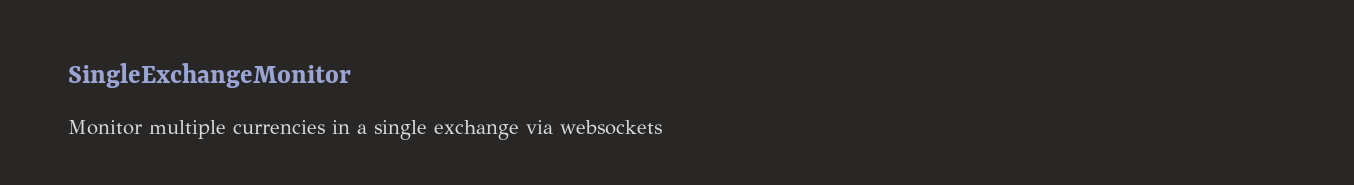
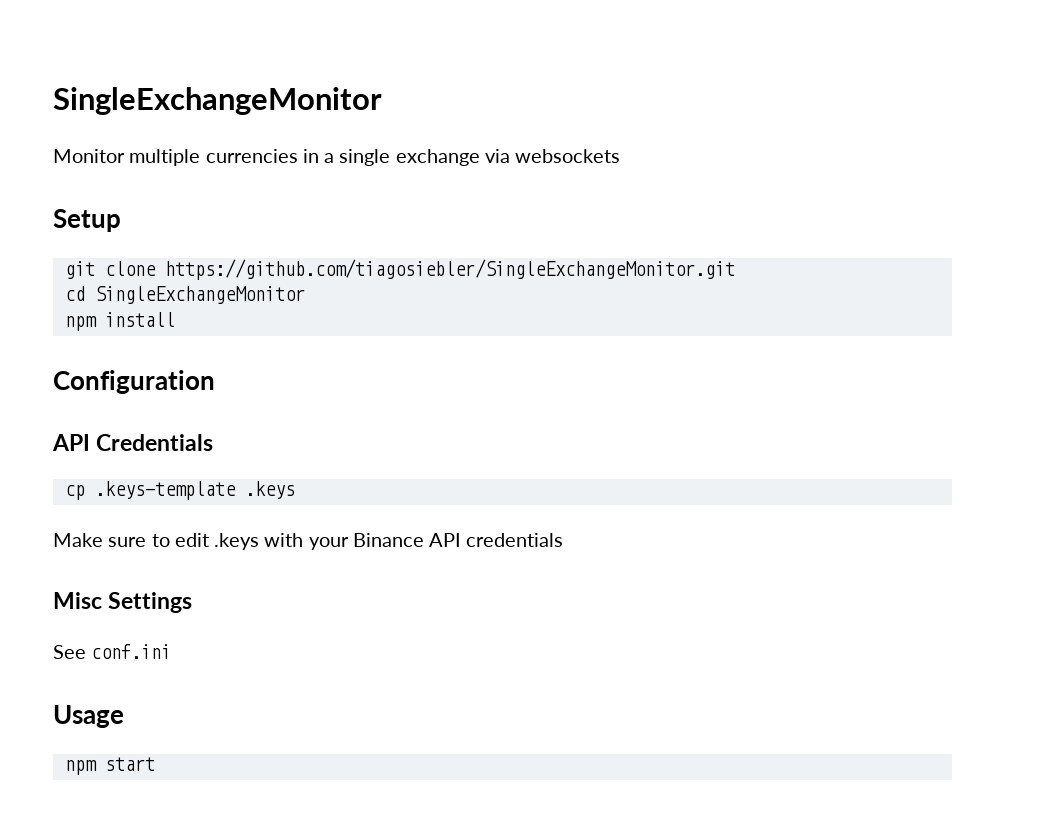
+ Setup
+ git clone https://github.com/tiagosiebler/SingleExchangeMonitor.git
+ cd SingleExchangeMonitor
+ npm install
+ Configuration
+ API Credentials
+ cp .keys-template .keys
+ Make sure to edit .keys with your Binance API credentials
+ Misc Settings
+ See conf.ini
+ Usage
+ npm start

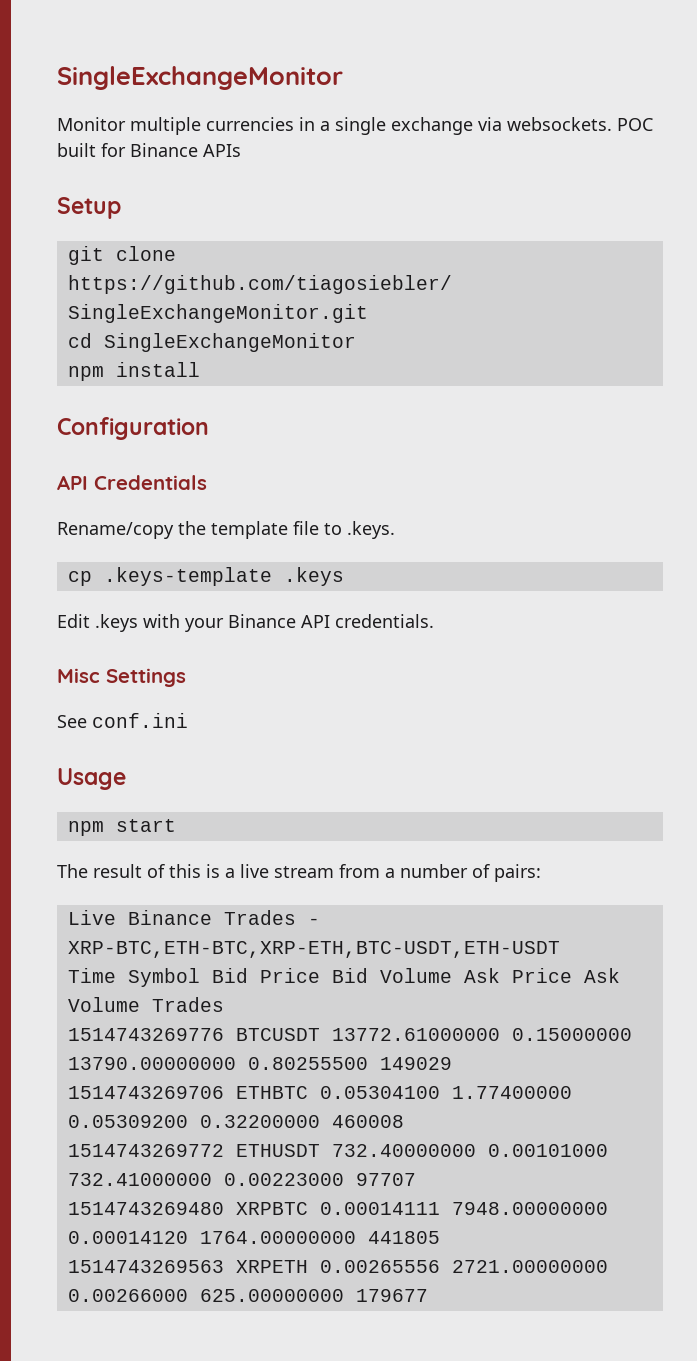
- Monitor multiple currencies in a single exchange via websockets
+ Monitor multiple currencies in a single exchange via websockets. POC built for Binance APIs
+ Rename/copy the template file to .keys.
- Make sure to edit .keys with your Binance API credentials
+ Edit .keys with your Binance API credentials.
+ The result of this is a live stream from a number of pairs:
+ Live Binance Trades - XRP-BTC,ETH-BTC,XRP-ETH,BTC-USDT,ETH-USDT
+ Time Symbol Bid Price Bid Volume Ask Price Ask Volume Trades
+ 1514743269776 BTCUSDT 13772.61000000 0.15000000 13790.00000000 0.80255500 149029
+ 1514743269706 ETHBTC 0.05304100 1.77400000 0.05309200 0.32200000 460008
+ 1514743269772 ETHUSDT 732.40000000 0.00101000 732.41000000 0.00223000 97707
+ 1514743269480 XRPBTC 0.00014111 7948.00000000 0.00014120 1764.00000000 441805
+ 1514743269563 XRPETH 0.00265556 2721.00000000 0.00266000 625.00000000 179677

